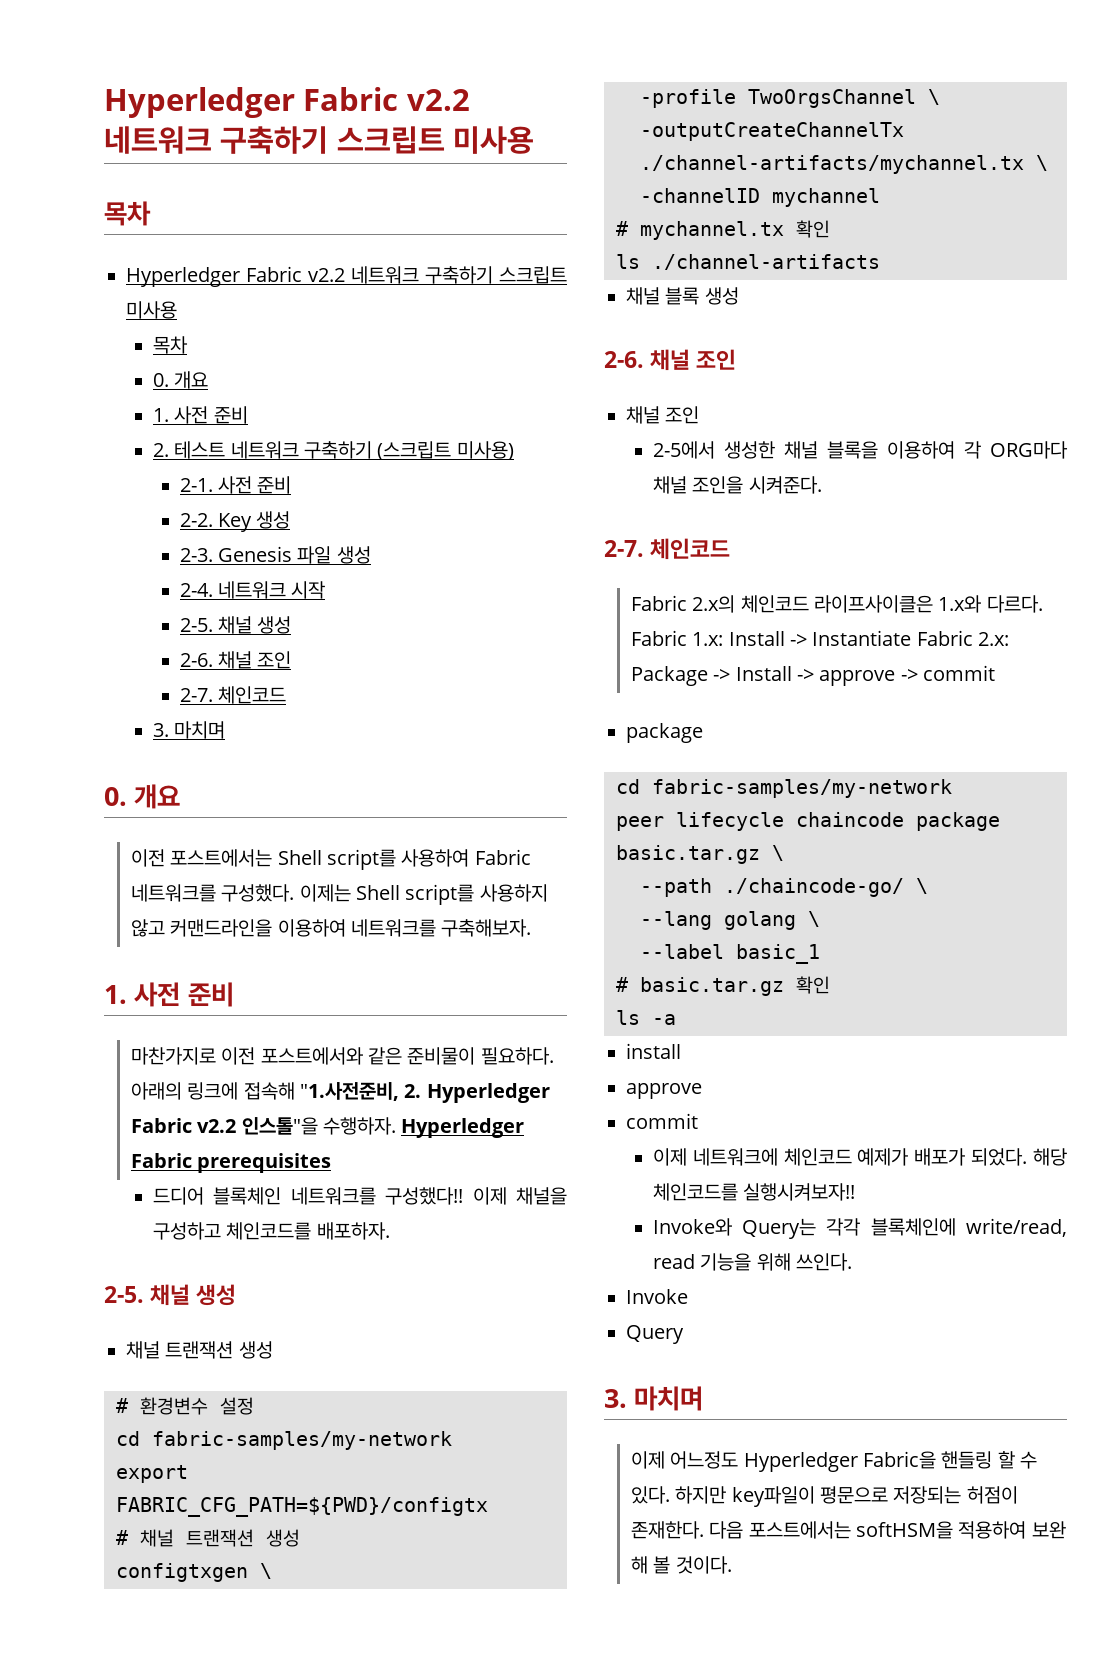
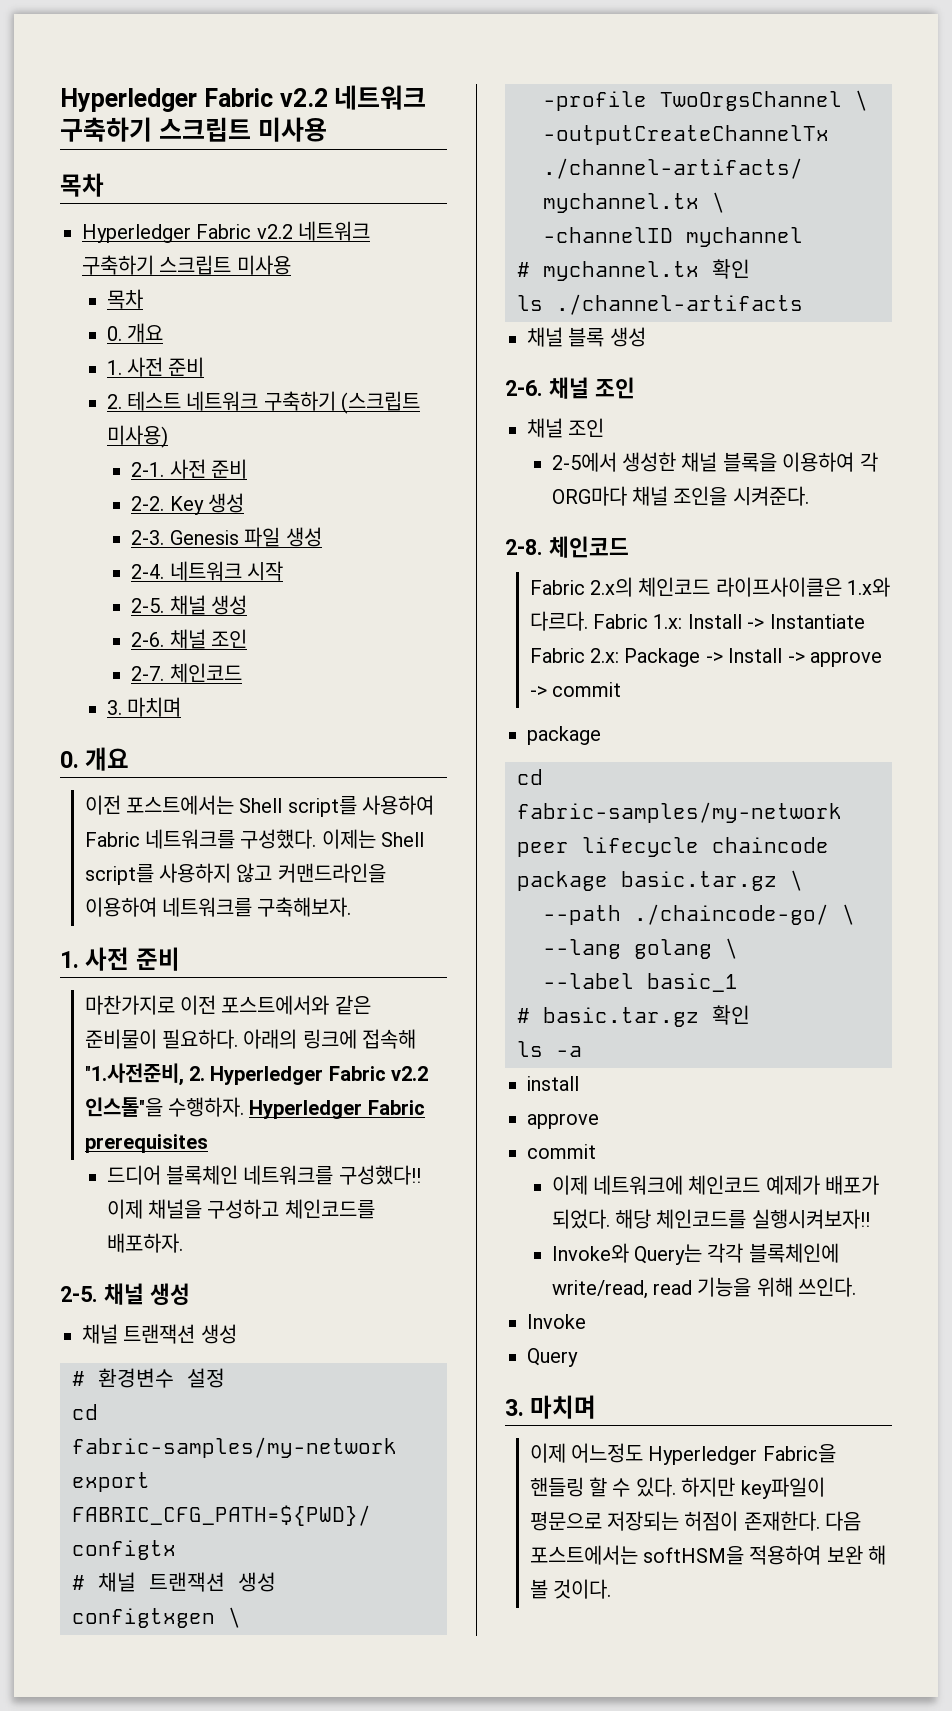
  2-5에서 생성한 채널 블록을 이용하여 각 ORG마다 채널 조인을 시켜준다.
- 2-7.
+ 2-8.

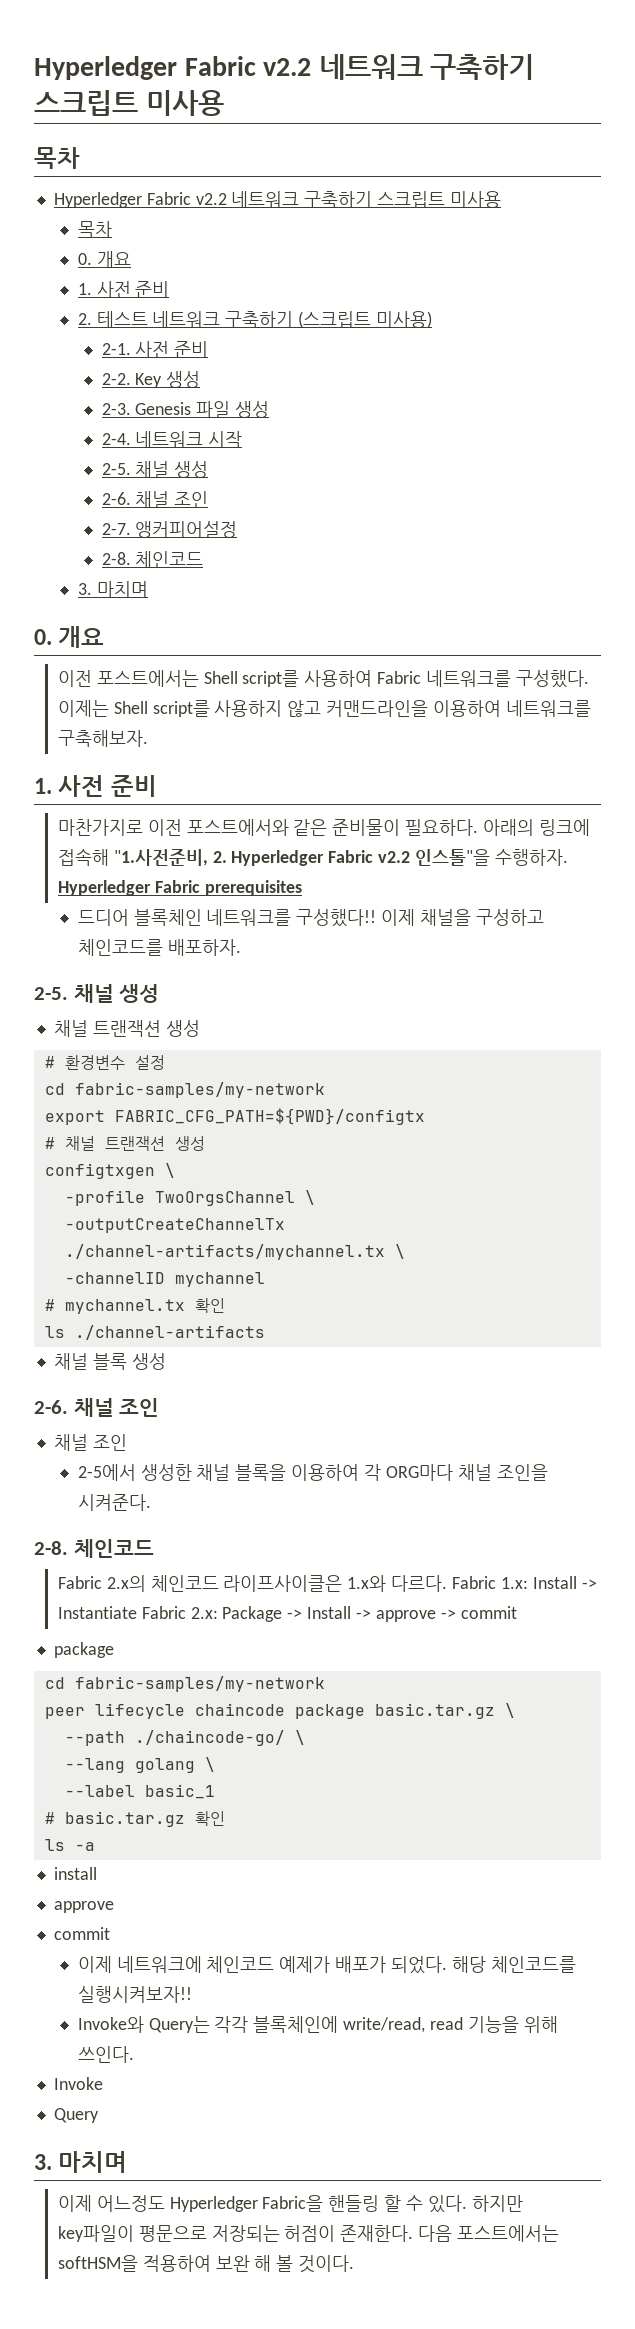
+ 앵커피어설정
+ 2-8.

